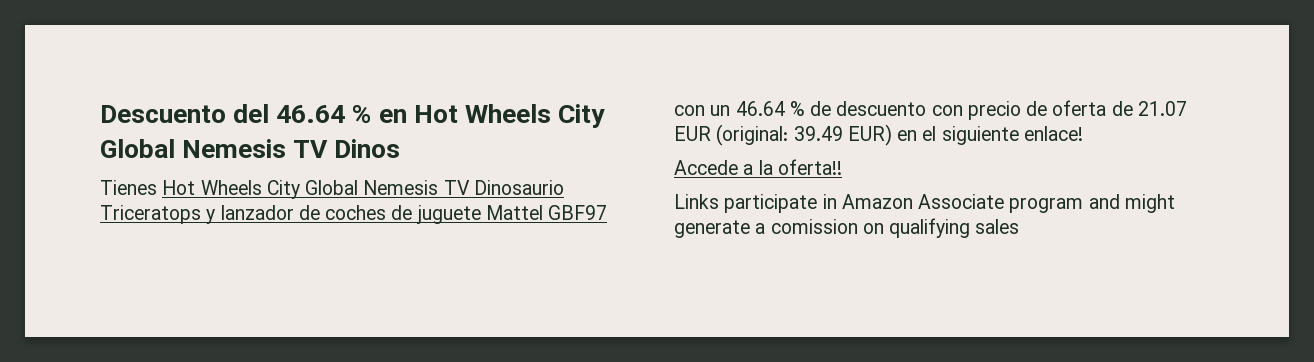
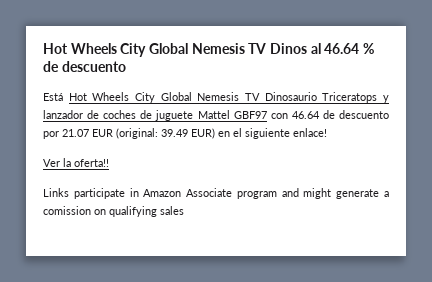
- Descuento del 46.64 % en Hot Wheels City Global Nemesis TV Dinos
- Tienes Hot Wheels City Global Nemesis TV Dinosaurio Triceratops y lanzador de coches de juguete Mattel GBF97 con un 46.64 % de descuento con precio de oferta de 21.07 EUR (original: 39.49 EUR) en el siguiente enlace!
+ Hot Wheels City Global Nemesis TV Dinos al 46.64 % de descuento
+ Está Hot Wheels City Global Nemesis TV Dinosaurio Triceratops y lanzador de coches de juguete Mattel GBF97 con 46.64 de descuento por 21.07 EUR (original: 39.49 EUR) en el siguiente enlace!
- Accede a la oferta!!
+ Ver la oferta!!

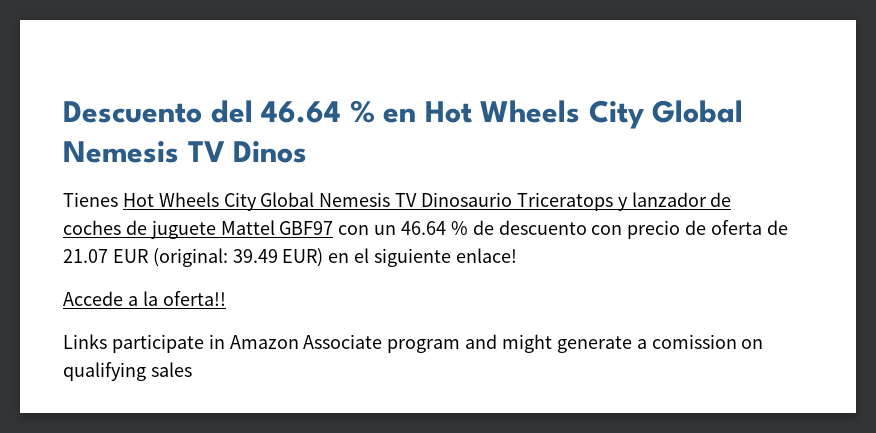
- Hot Wheels City Global Nemesis TV Dinos al 46.64 % de descuento
- Está Hot Wheels City Global Nemesis TV Dinosaurio Triceratops y lanzador de coches de juguete Mattel GBF97 con 46.64 de descuento por 21.07 EUR (original: 39.49 EUR) en el siguiente enlace!
+ Descuento del 46.64 % en Hot Wheels City Global Nemesis TV Dinos
+ Tienes Hot Wheels City Global Nemesis TV Dinosaurio Triceratops y lanzador de coches de juguete Mattel GBF97 con un 46.64 % de descuento con precio de oferta de 21.07 EUR (original: 39.49 EUR) en el siguiente enlace!
- Ver la oferta!!
+ Accede a la oferta!!

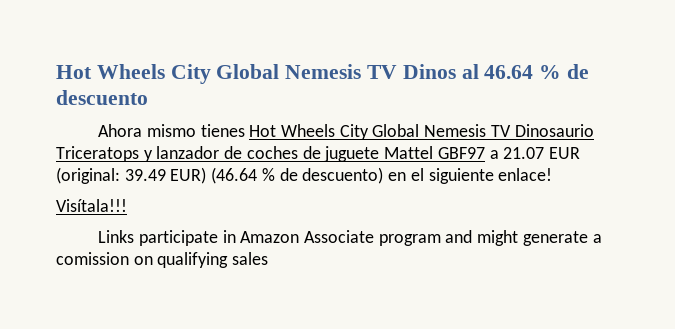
- Descuento del 46.64 % en Hot Wheels City Global Nemesis TV Dinos
- Tienes Hot Wheels City Global Nemesis TV Dinosaurio Triceratops y lanzador de coches de juguete Mattel GBF97 con un 46.64 % de descuento con precio de oferta de 21.07 EUR (original: 39.49 EUR) en el siguiente enlace!
+ Hot Wheels City Global Nemesis TV Dinos al 46.64 % de descuento
+ Ahora mismo tienes Hot Wheels City Global Nemesis TV Dinosaurio Triceratops y lanzador de coches de juguete Mattel GBF97 a 21.07 EUR (original: 39.49 EUR) (46.64 % de descuento) en el siguiente enlace!
- Accede a la oferta!!
+ Visítala!!!

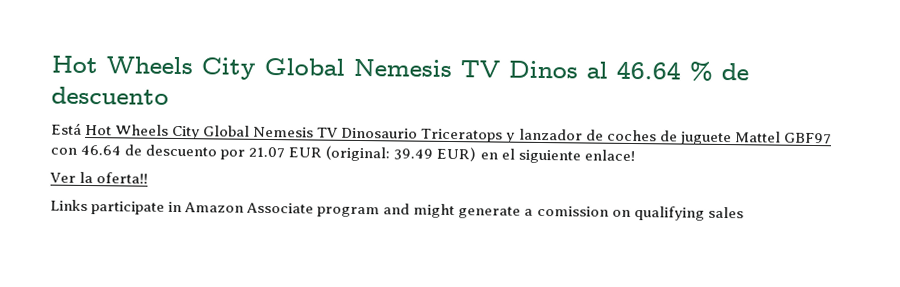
- Ahora mismo tienes Hot Wheels City Global Nemesis TV Dinosaurio Triceratops y lanzador de coches de juguete Mattel GBF97 a 21.07 EUR (original: 39.49 EUR) (46.64 % de descuento) en el siguiente enlace!
+ Está Hot Wheels City Global Nemesis TV Dinosaurio Triceratops y lanzador de coches de juguete Mattel GBF97 con 46.64 de descuento por 21.07 EUR (original: 39.49 EUR) en el siguiente enlace!
- Visítala!!!
+ Ver la oferta!!

